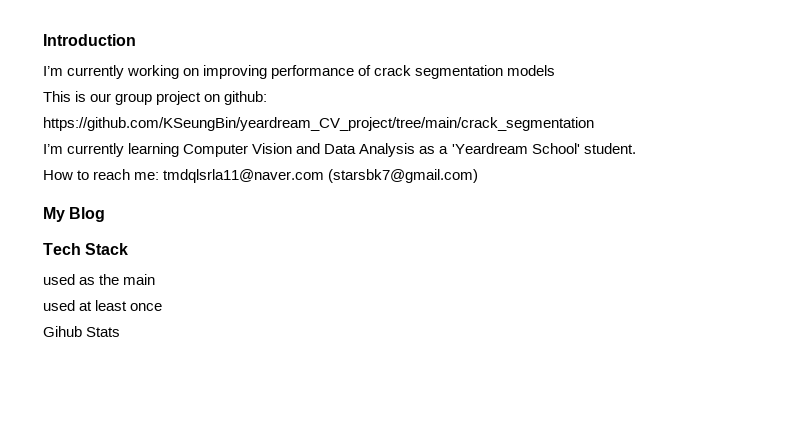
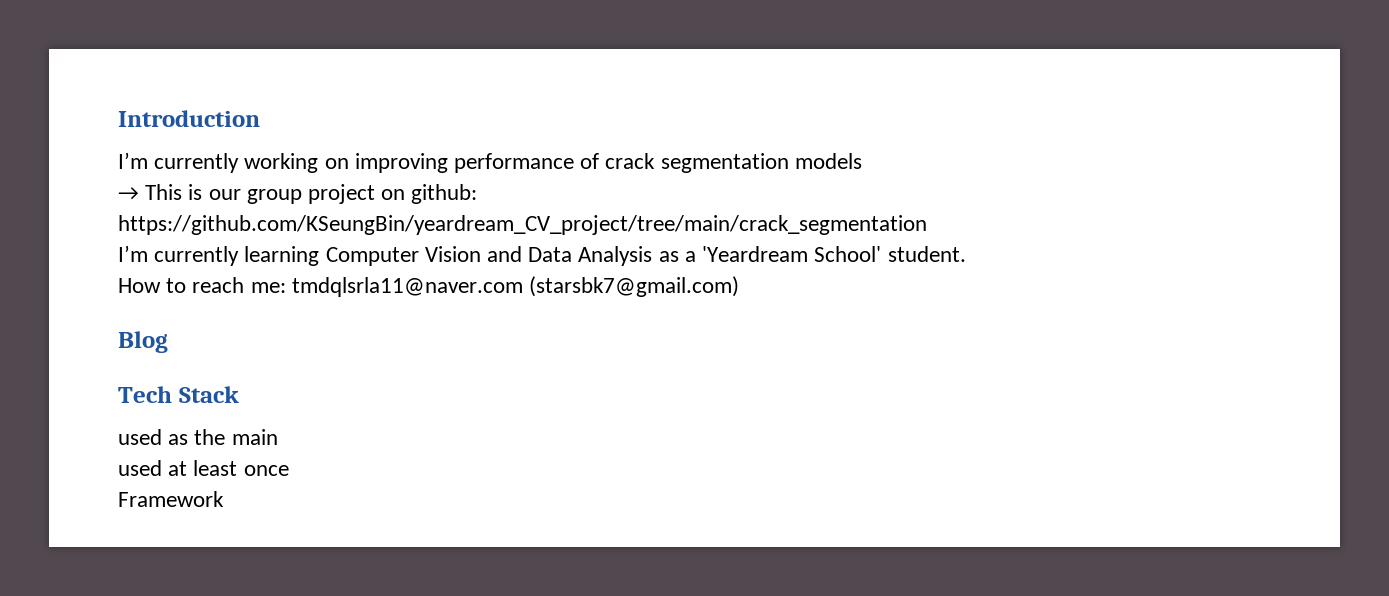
- This is our group project on github: https://github.com/KSeungBin/yeardream_CV_project/tree/main/crack_segmentation
+ → This is our group project on github: https://github.com/KSeungBin/yeardream_CV_project/tree/main/crack_segmentation
- My Blog
+ Blog
- Gihub Stats
+ Framework

